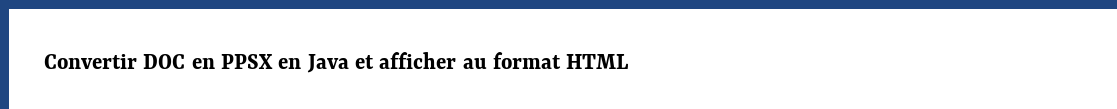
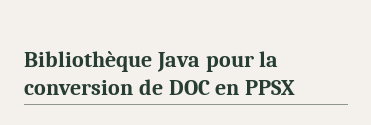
- Convertir DOC en PPSX en Java et afficher au format HTML
+ Bibliothèque Java pour la conversion de DOC en PPSX

